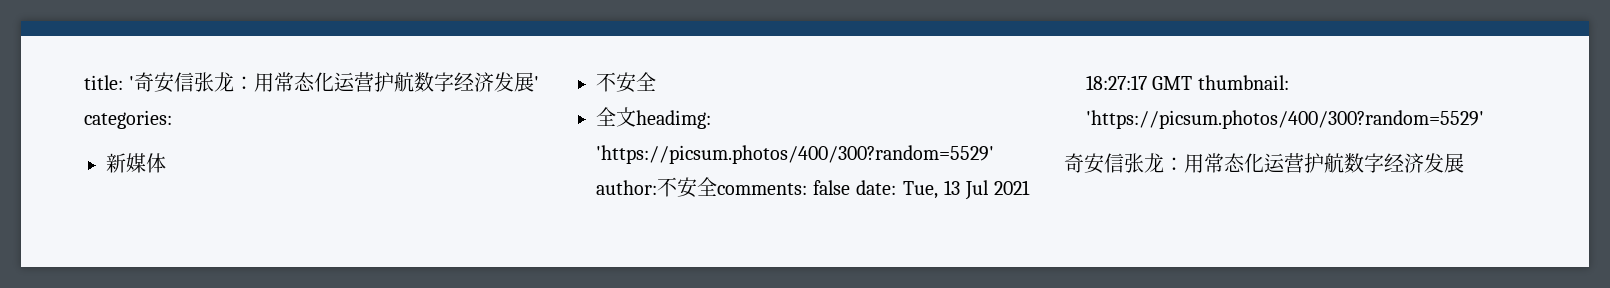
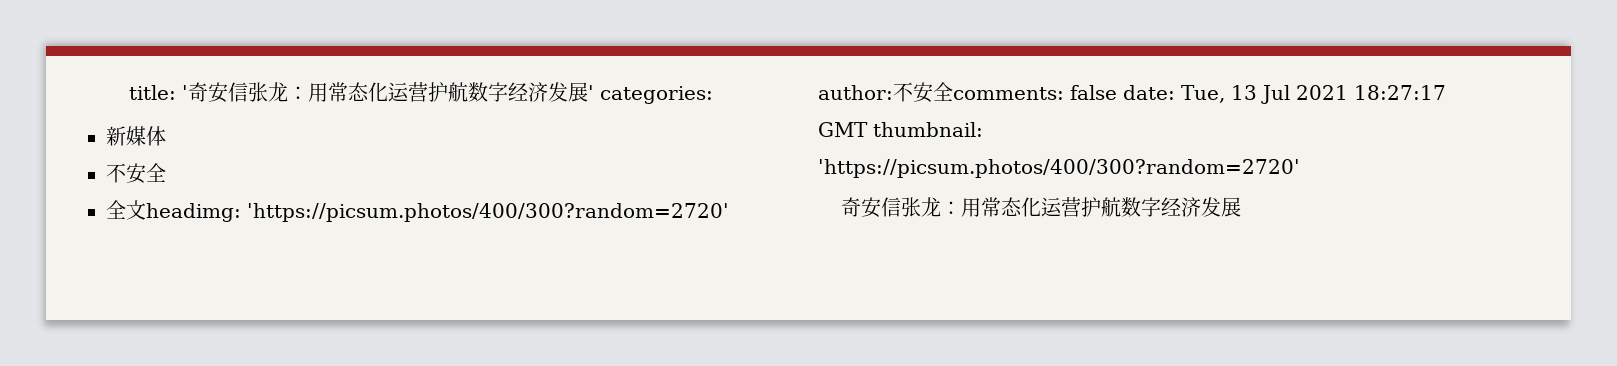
- 全文headimg: 'https://picsum.photos/400/300?random=5529' author:不安全comments: false date: Tue, 13 Jul 2021 18:27:17 GMT thumbnail: 'https://picsum.photos/400/300?random=5529'
+ 全文headimg: 'https://picsum.photos/400/300?random=2720' author:不安全comments: false date: Tue, 13 Jul 2021 18:27:17 GMT thumbnail: 'https://picsum.photos/400/300?random=2720'

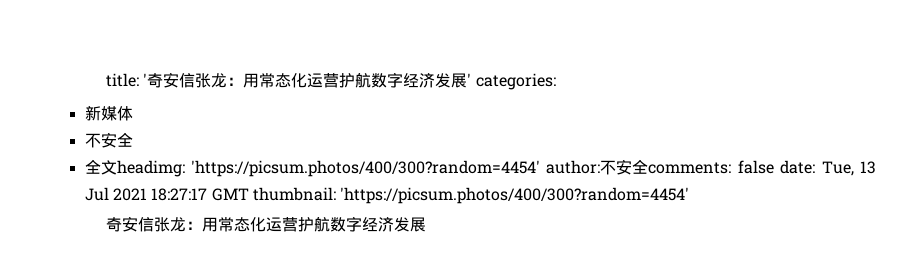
- 全文headimg: 'https://picsum.photos/400/300?random=2720' author:不安全comments: false date: Tue, 13 Jul 2021 18:27:17 GMT thumbnail: 'https://picsum.photos/400/300?random=2720'
+ 全文headimg: 'https://picsum.photos/400/300?random=4454' author:不安全comments: false date: Tue, 13 Jul 2021 18:27:17 GMT thumbnail: 'https://picsum.photos/400/300?random=4454'

